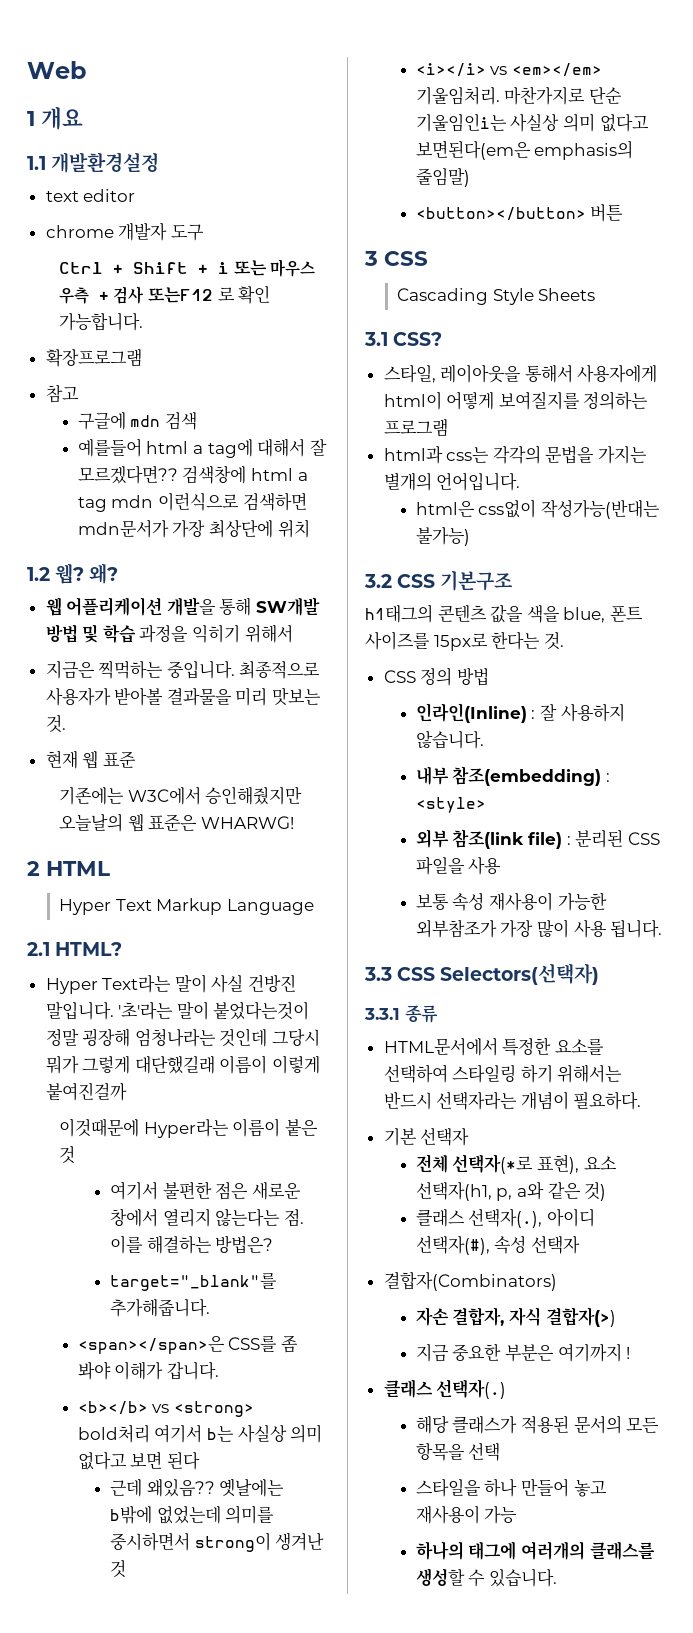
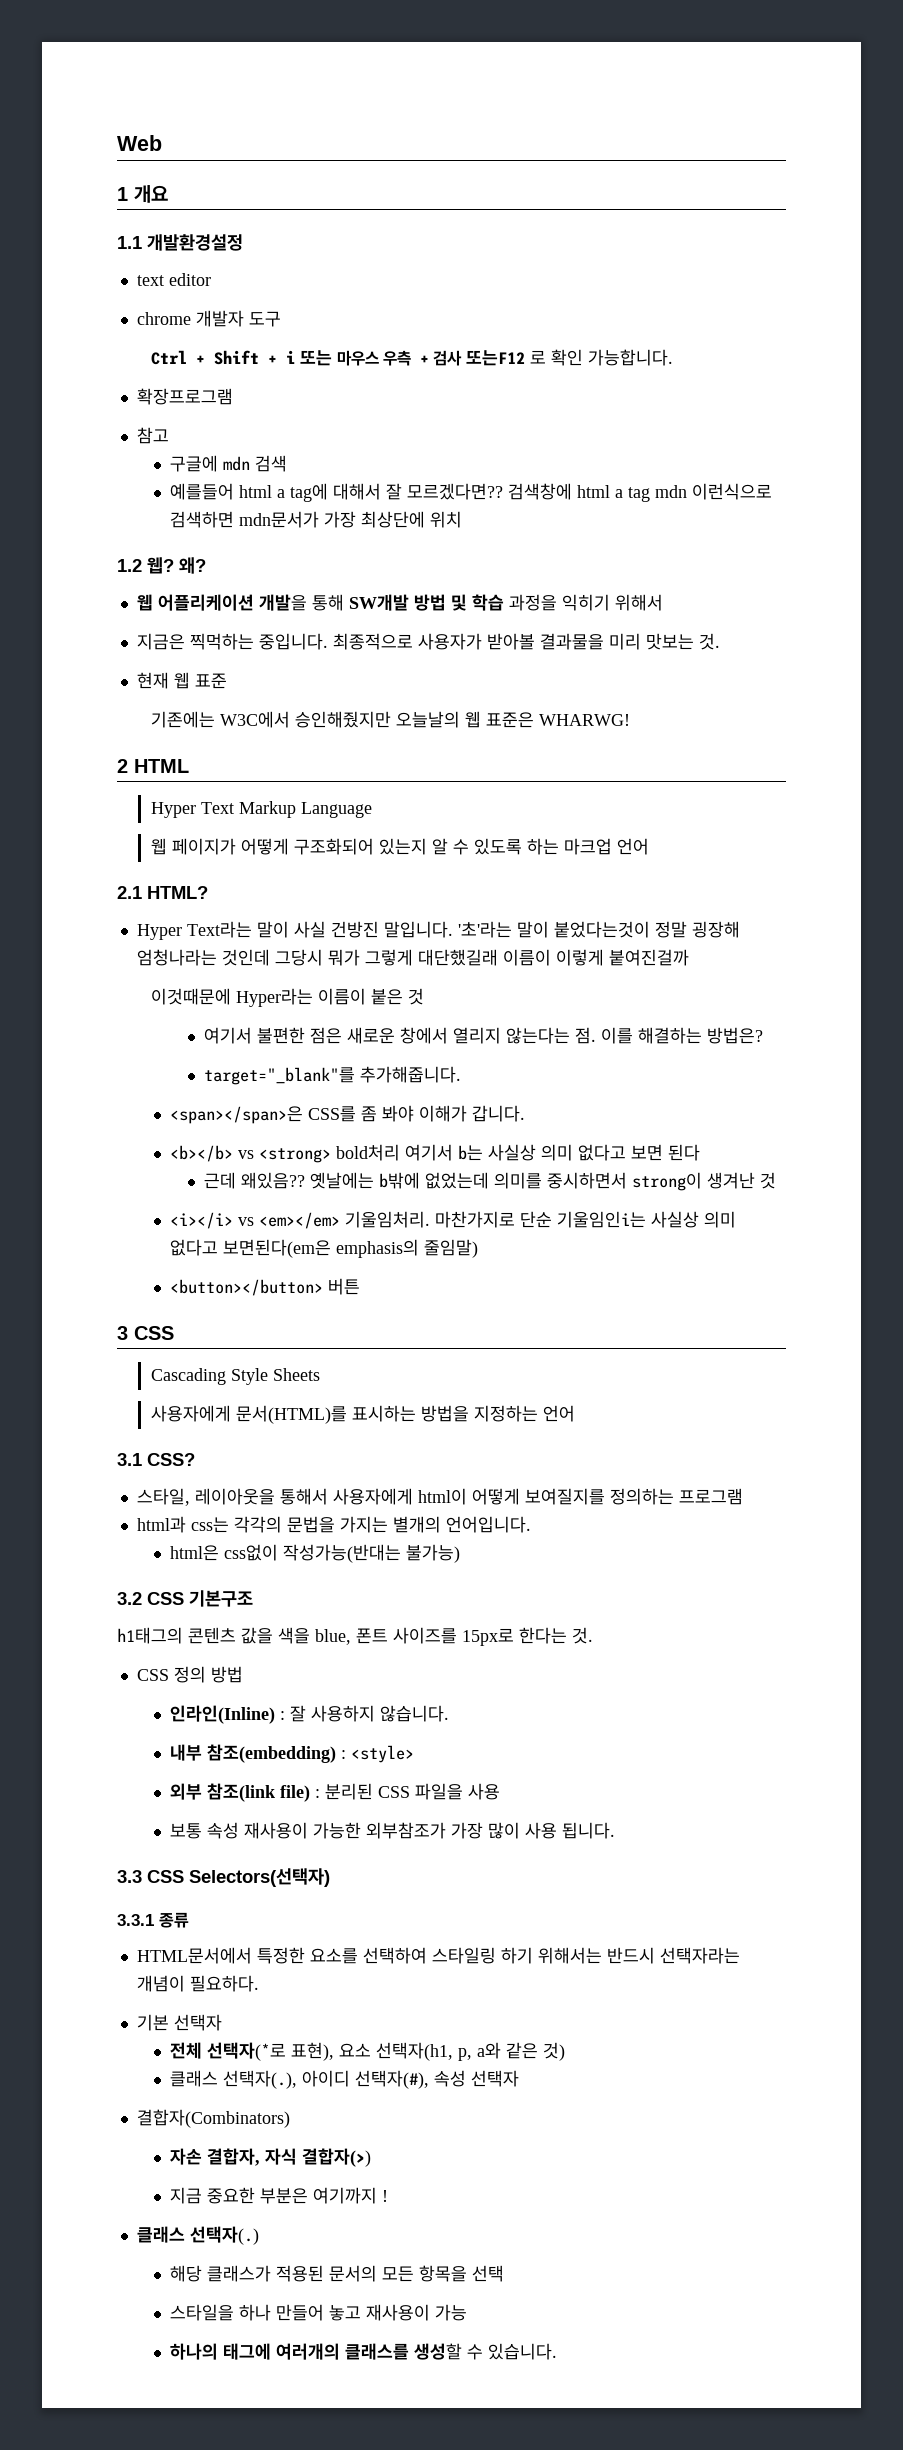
+ 웹 페이지가 어떻게 구조화되어 있는지 알 수 있도록 하는 마크업 언어
+ 사용자에게 문서(HTML)를 표시하는 방법을 지정하는 언어

